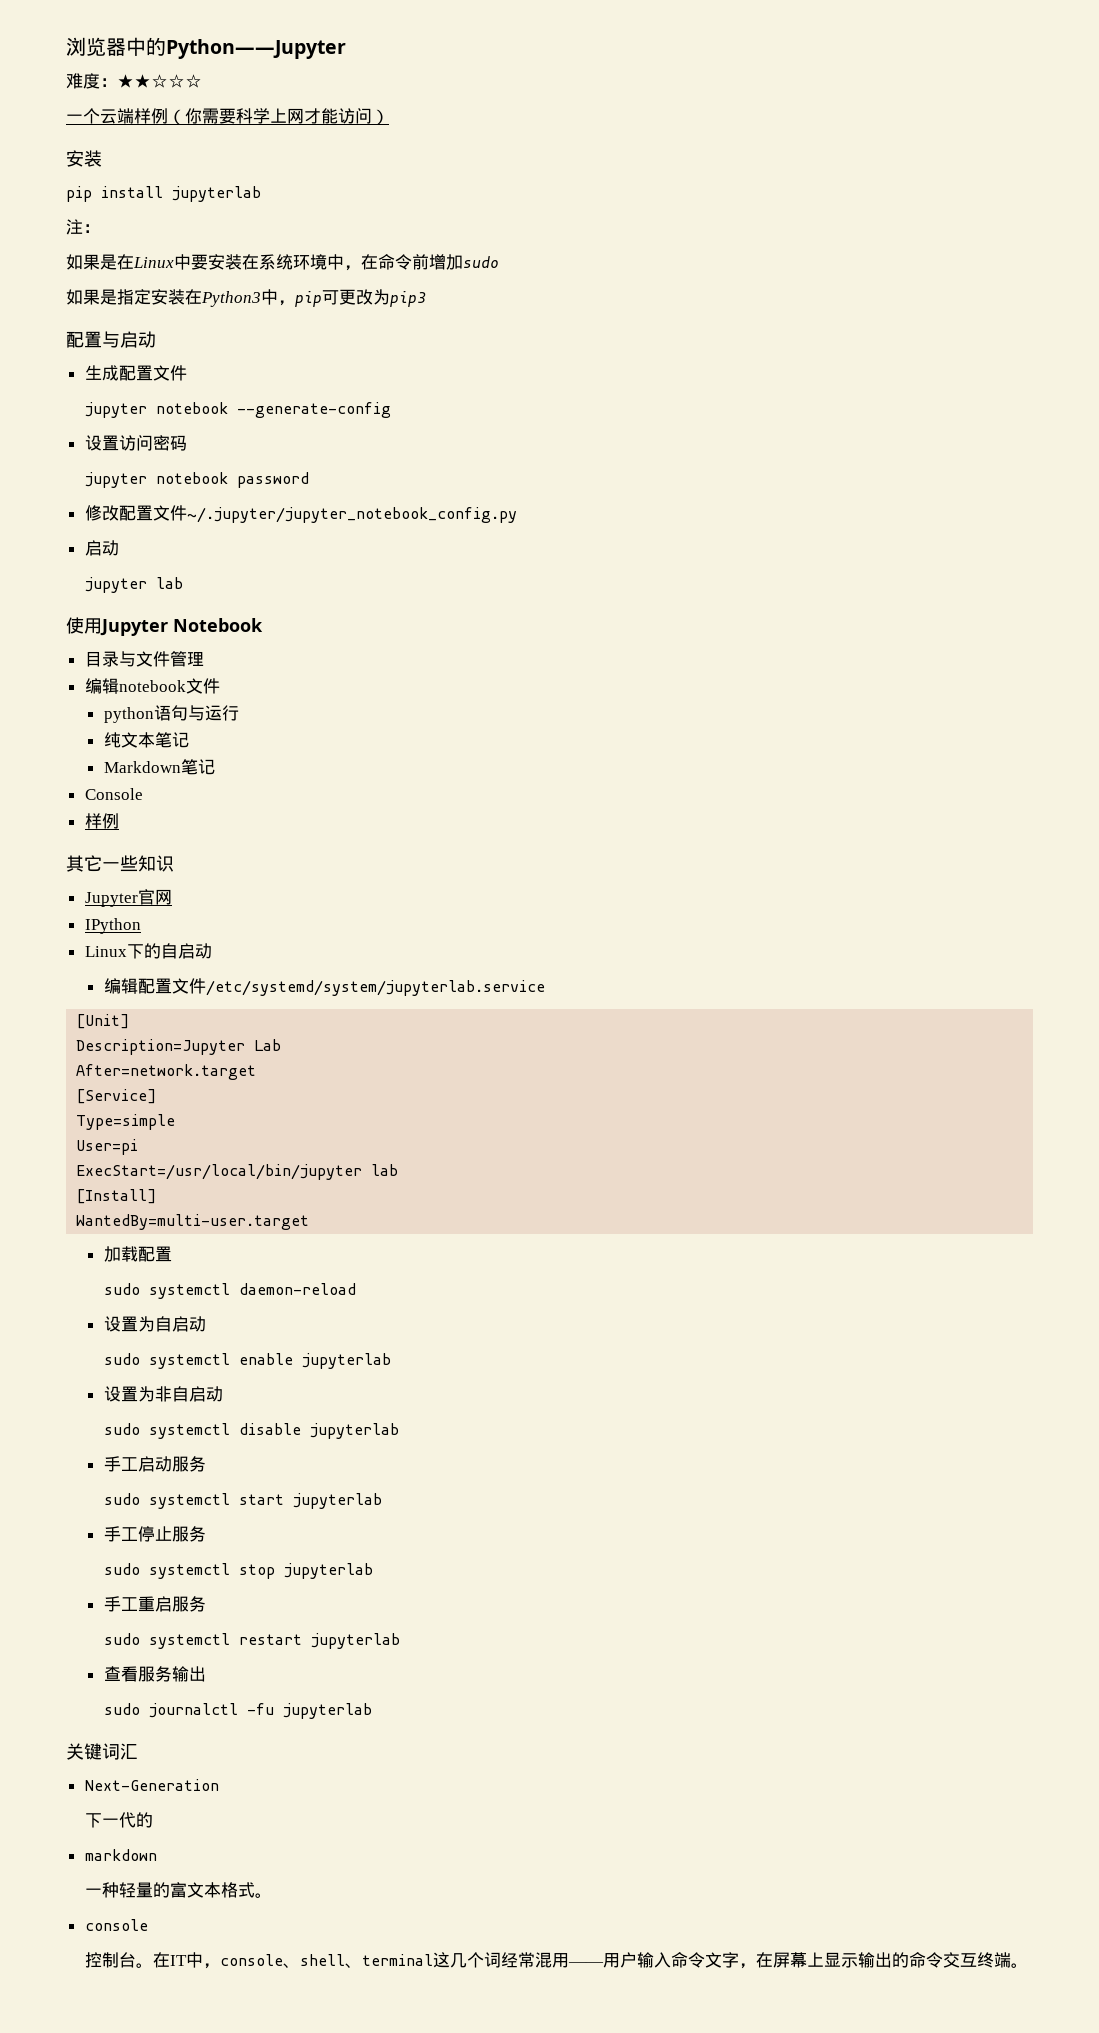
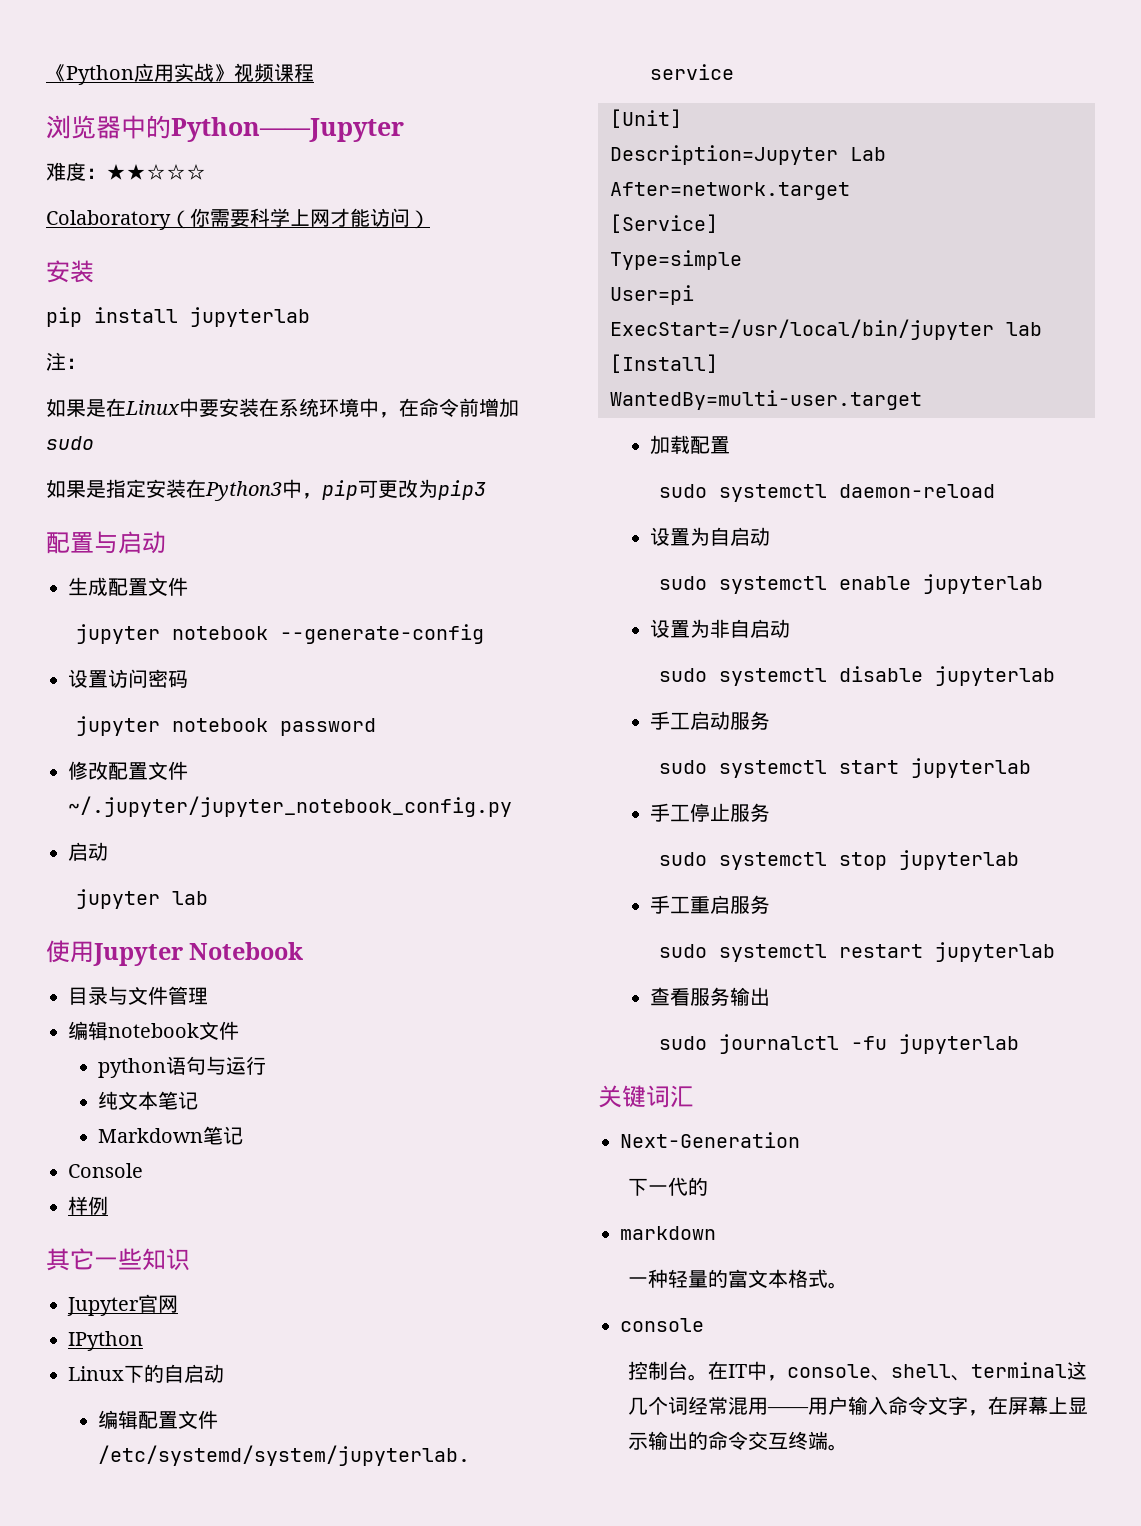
+ 《Python应用实战》视频课程
- 一个云端样例（你需要科学上网才能访问）
+ Colaboratory（你需要科学上网才能访问）

